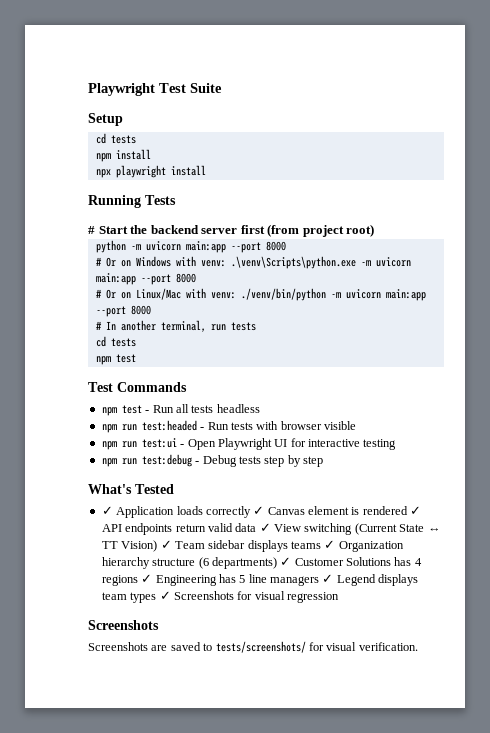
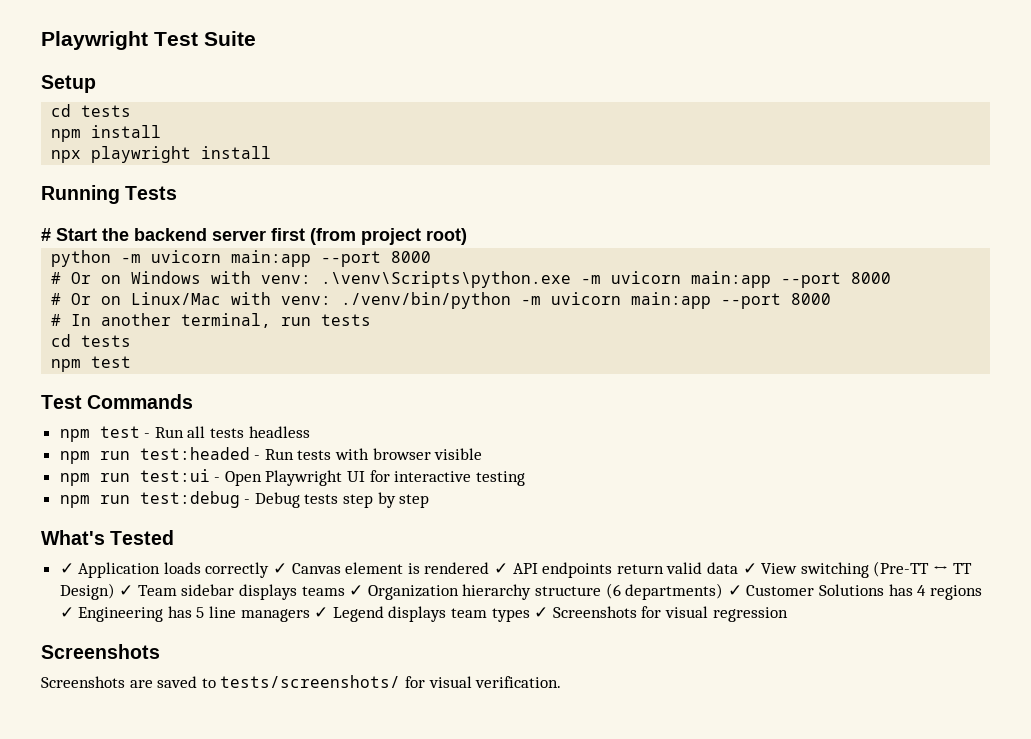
- ✓ Application loads correctly ✓ Canvas element is rendered ✓ API endpoints return valid data ✓ View switching (Current State ↔ TT Vision) ✓ Team sidebar displays teams ✓ Organization hierarchy structure (6 departments) ✓ Customer Solutions has 4 regions ✓ Engineering has 5 line managers ✓ Legend displays team types ✓ Screenshots for visual regression
+ ✓ Application loads correctly ✓ Canvas element is rendered ✓ API endpoints return valid data ✓ View switching (Pre-TT ↔ TT Design) ✓ Team sidebar displays teams ✓ Organization hierarchy structure (6 departments) ✓ Customer Solutions has 4 regions ✓ Engineering has 5 line managers ✓ Legend displays team types ✓ Screenshots for visual regression

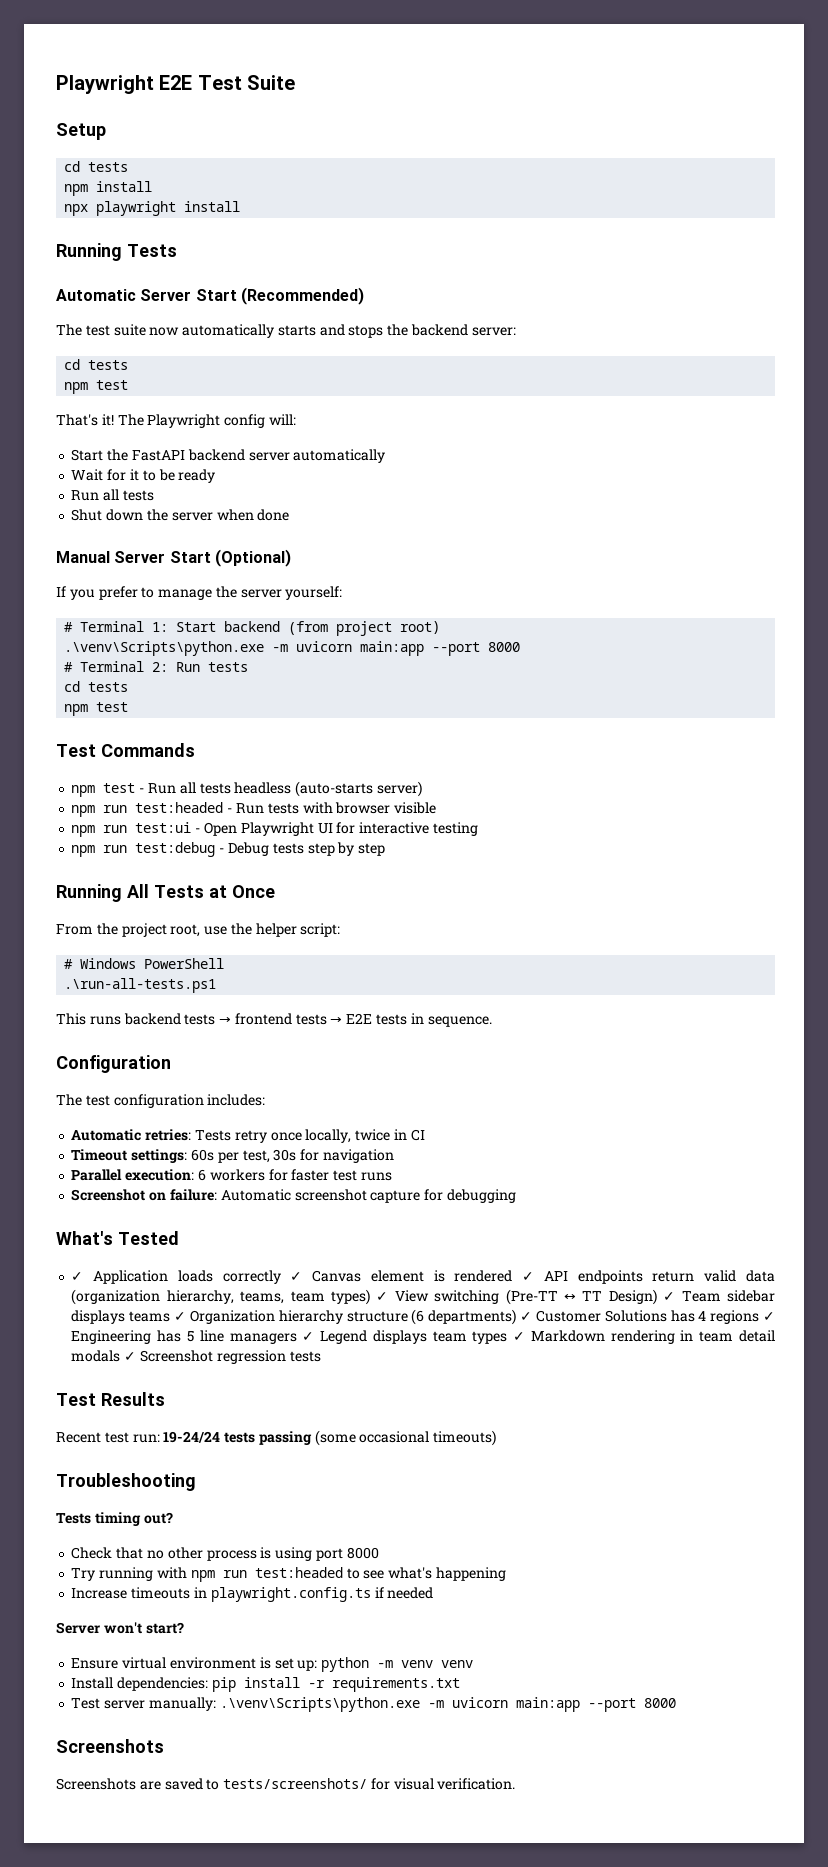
- Playwright Test Suite
+ Playwright E2E Test Suite
- # Start the backend server first (from project root)
- python -m uvicorn main:app --port 8000
- # Or on Windows with venv: .\venv\Scripts\python.exe -m uvicorn main:app --port 8000
+ Automatic Server Start (Recommended)
+ The test suite now automatically starts and stops the backend server:
+ cd tests
+ npm test
+ That's it! The Playwright config will:
+ Start the FastAPI backend server automatically
+ Wait for it to be ready
+ Run all tests
+ Shut down the server when done
+ Manual Server Start (Optional)
+ If you prefer to manage the server yourself:
+ # Terminal 1: Start backend (from project root)
+ .\venv\Scripts\python.exe -m uvicorn main:app --port 8000
- # Or on Linux/Mac with venv: ./venv/bin/python -m uvicorn main:app --port 8000
- # In another terminal, run tests
+ # Terminal 2: Run tests
- npm test - Run all tests headless
+ npm test - Run all tests headless (auto-starts server)
+ Running All Tests at Once
+ From the project root, use the helper script:
+ # Windows PowerShell
+ .\run-all-tests.ps1
+ This runs backend tests → frontend tests → E2E tests in sequence.
+ Configuration
+ The test configuration includes:
+ Automatic retries: Tests retry once locally, twice in CI
+ Timeout settings: 60s per test, 30s for navigation
+ Parallel execution: 6 workers for faster test runs
+ Screenshot on failure: Automatic screenshot capture for debugging
- ✓ Application loads correctly ✓ Canvas element is rendered ✓ API endpoints return valid data ✓ View switching (Pre-TT ↔ TT Design) ✓ Team sidebar displays teams ✓ Organization hierarchy structure (6 departments) ✓ Customer Solutions has 4 regions ✓ Engineering has 5 line managers ✓ Legend displays team types ✓ Screenshots for visual regression
+ ✓ Application loads correctly ✓ Canvas element is rendered ✓ API endpoints return valid data (organization hierarchy, teams, team types) ✓ View switching (Pre-TT ↔ TT Design) ✓ Team sidebar displays teams ✓ Organization hierarchy structure (6 departments) ✓ Customer Solutions has 4 regions ✓ Engineering has 5 line managers ✓ Legend displays team types ✓ Markdown rendering in team detail modals ✓ Screenshot regression tests
+ Test Results
+ Recent test run: 19-24/24 tests passing (some occasional timeouts)
+ Troubleshooting
+ Tests timing out?
+ Check that no other process is using port 8000
+ Try running with npm run test:headed to see what's happening
+ Increase timeouts in playwright.config.ts if needed
+ Server won't start?
+ Ensure virtual environment is set up: python -m venv venv
+ Install dependencies: pip install -r requirements.txt
+ Test server manually: .\venv\Scripts\python.exe -m uvicorn main:app --port 8000

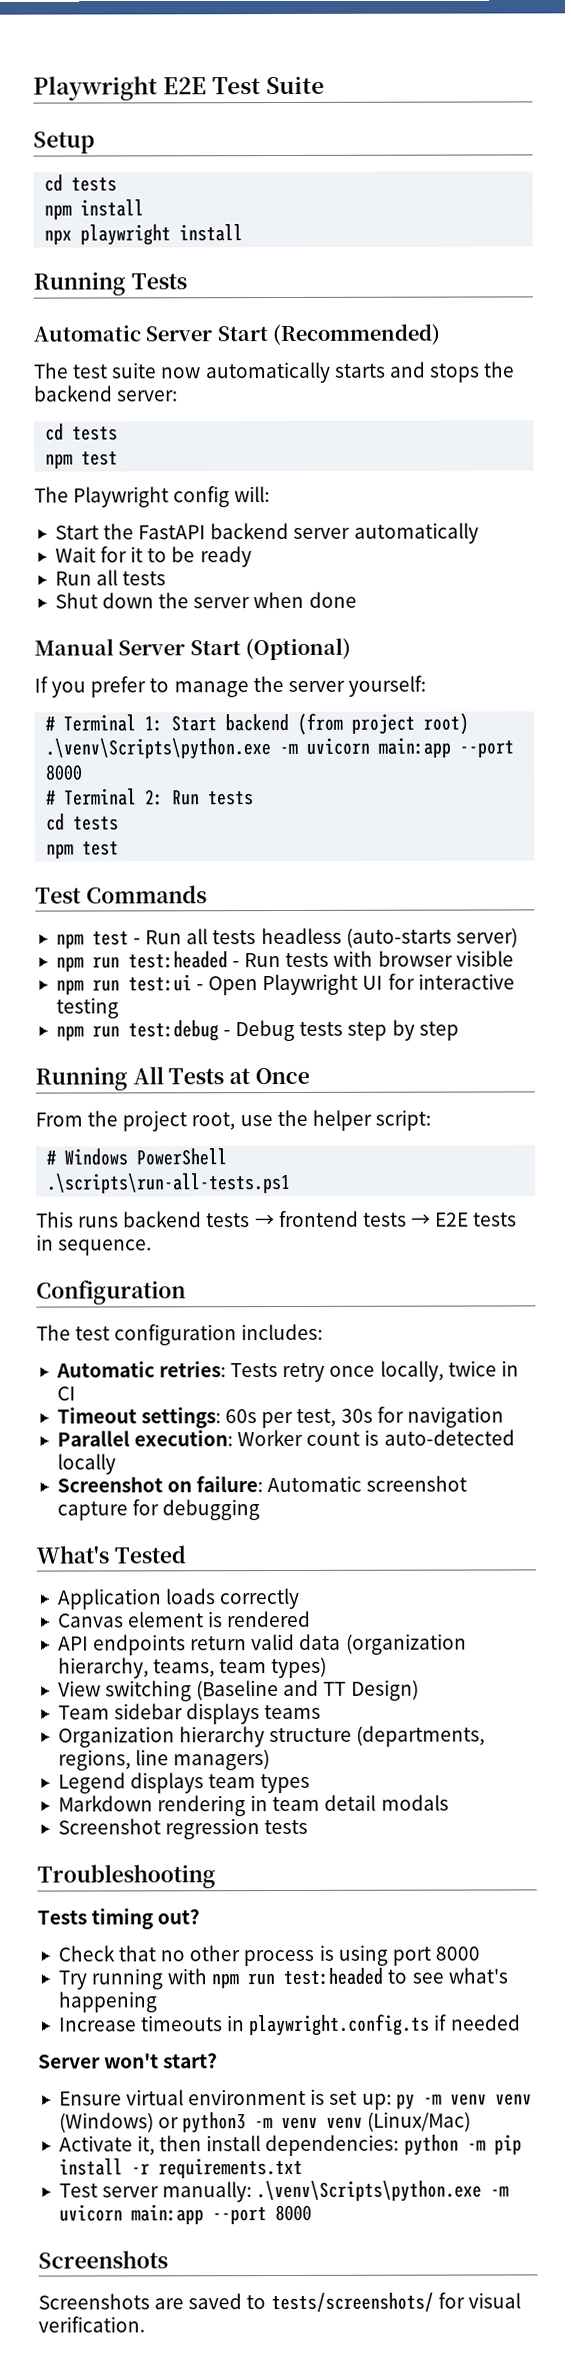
- That's it!
- .\run-all-tests.ps1
+ .\scripts\run-all-tests.ps1
- Parallel execution: 6 workers for faster test runs
+ Parallel execution: Worker count is auto-detected locally
- ✓ Application loads correctly ✓ Canvas element is rendered ✓ API endpoints return valid data (organization hierarchy, teams, team types) ✓ View switching (Pre-TT ↔ TT Design) ✓ Team sidebar displays teams ✓ Organization hierarchy structure (6 departments) ✓ Customer Solutions has 4 regions ✓ Engineering has 5 line managers ✓ Legend displays team types ✓ Markdown rendering in team detail modals ✓ Screenshot regression tests
+ Application loads correctly
+ Canvas element is rendered
+ API endpoints return valid data (organization hierarchy, teams, team types)
+ View switching (Baseline and TT Design)
+ Team sidebar displays teams
+ Organization hierarchy structure (departments, regions, line managers)
+ Legend displays team types
+ Markdown rendering in team detail modals
+ Screenshot regression tests
- Test Results
- Recent test run: 19-24/24 tests passing (some occasional timeouts)
- Ensure virtual environment is set up: python -m venv venv
- Install dependencies: pip install -r requirements.txt
+ Ensure virtual environment is set up: py -m venv venv (Windows) or python3 -m venv venv (Linux/Mac)
+ Activate it, then install dependencies: python -m pip install -r requirements.txt

